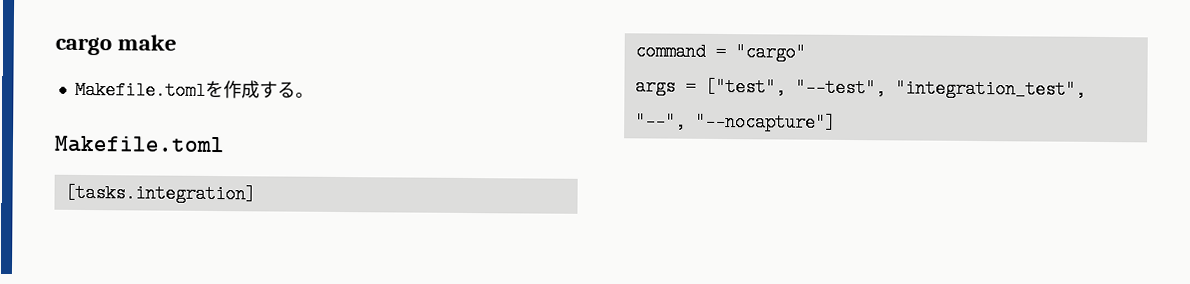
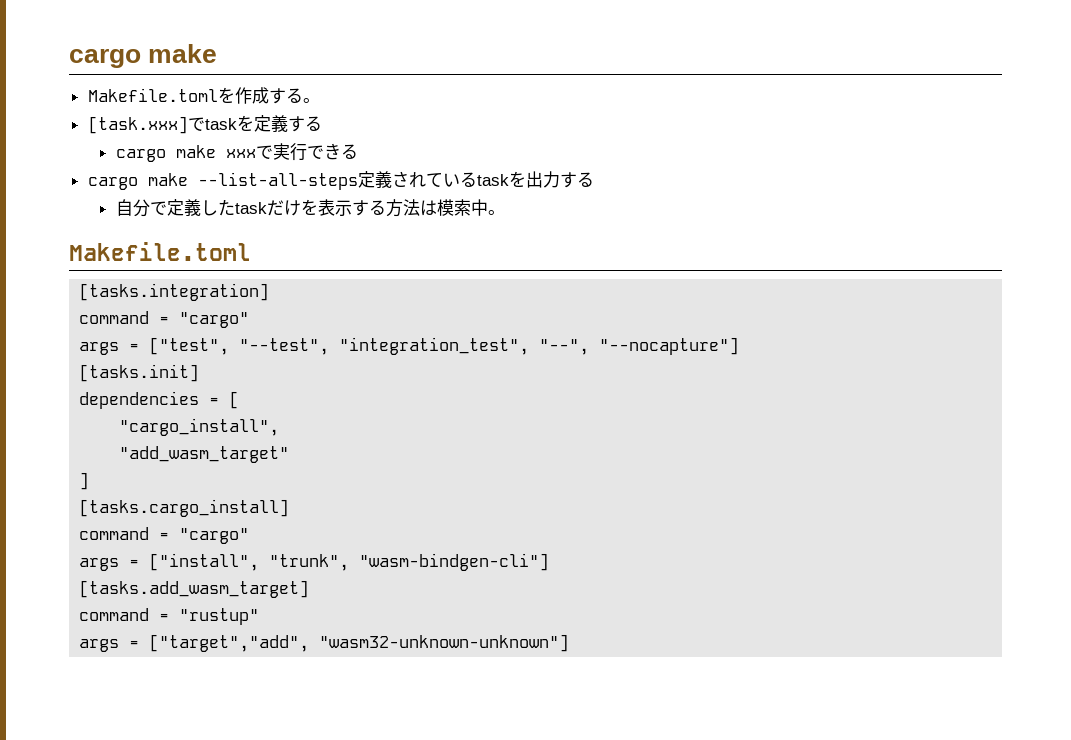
+ [task.xxx]でtaskを定義する
+ cargo make xxxで実行できる
+ cargo make --list-all-steps定義されているtaskを出力する
+ 自分で定義したtaskだけを表示する方法は模索中。
+ [tasks.init]
+ dependencies = [
+ "cargo_install",
+ "add_wasm_target"
+ ]
+ [tasks.cargo_install]
+ command = "cargo"
+ args = ["install", "trunk", "wasm-bindgen-cli"]
+ [tasks.add_wasm_target]
+ command = "rustup"
+ args = ["target","add", "wasm32-unknown-unknown"]

